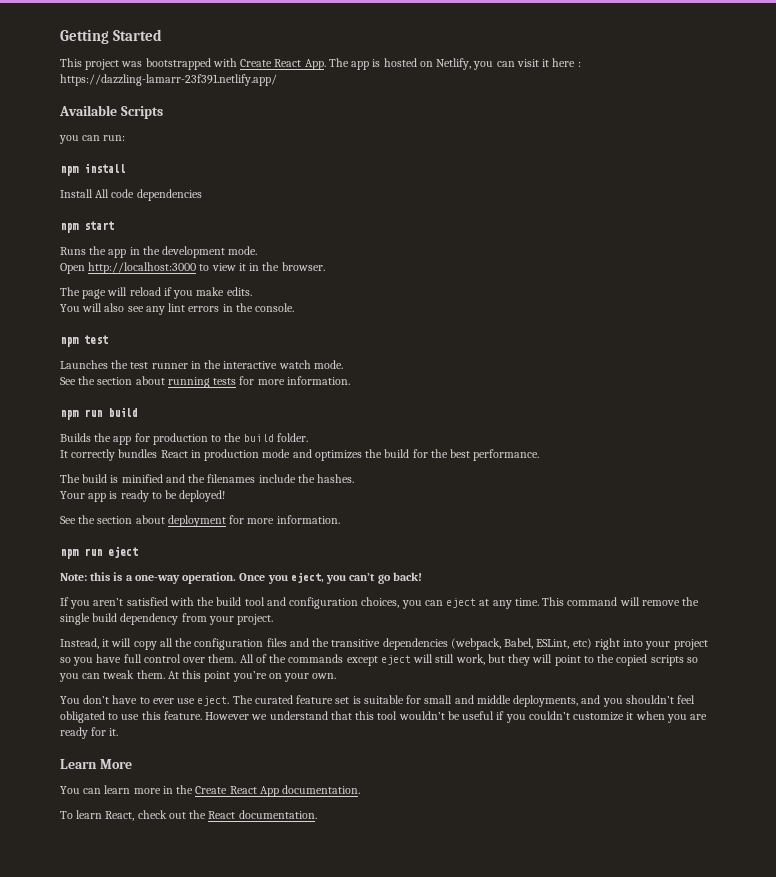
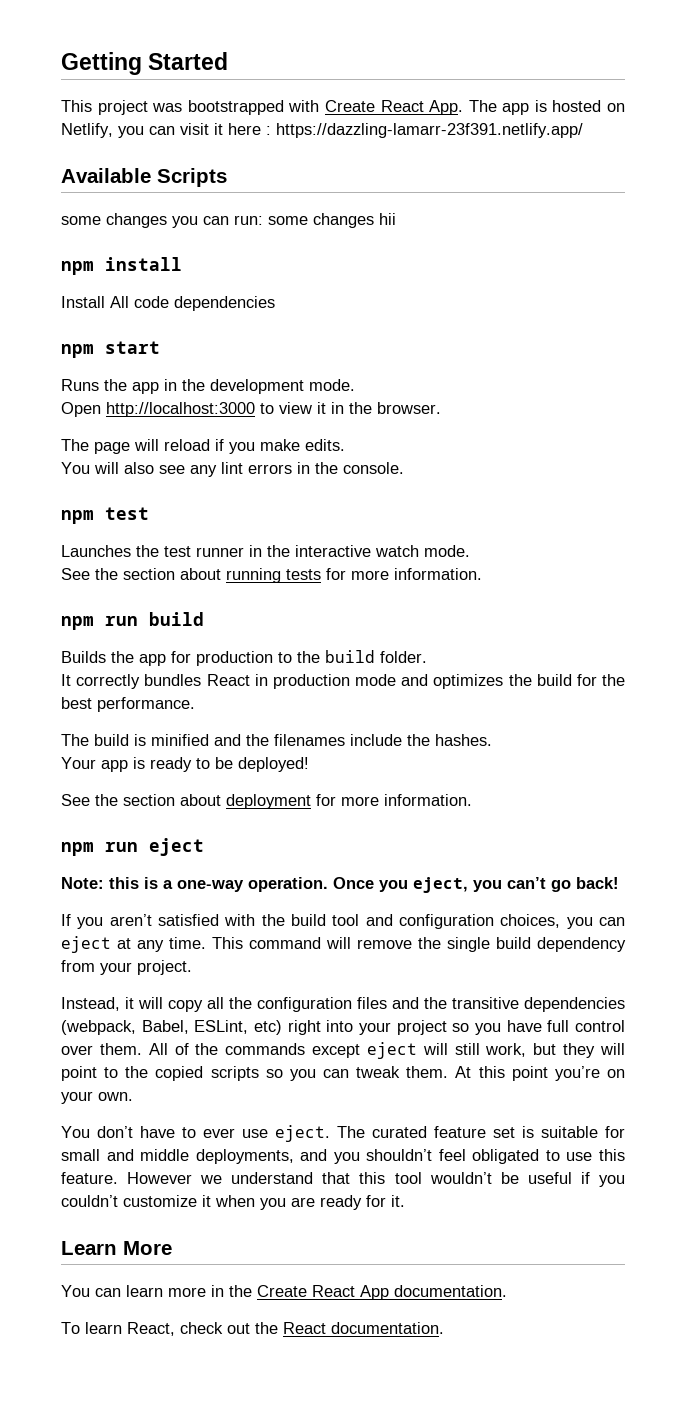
- you can run:
+ some changes you can run: some changes hii

